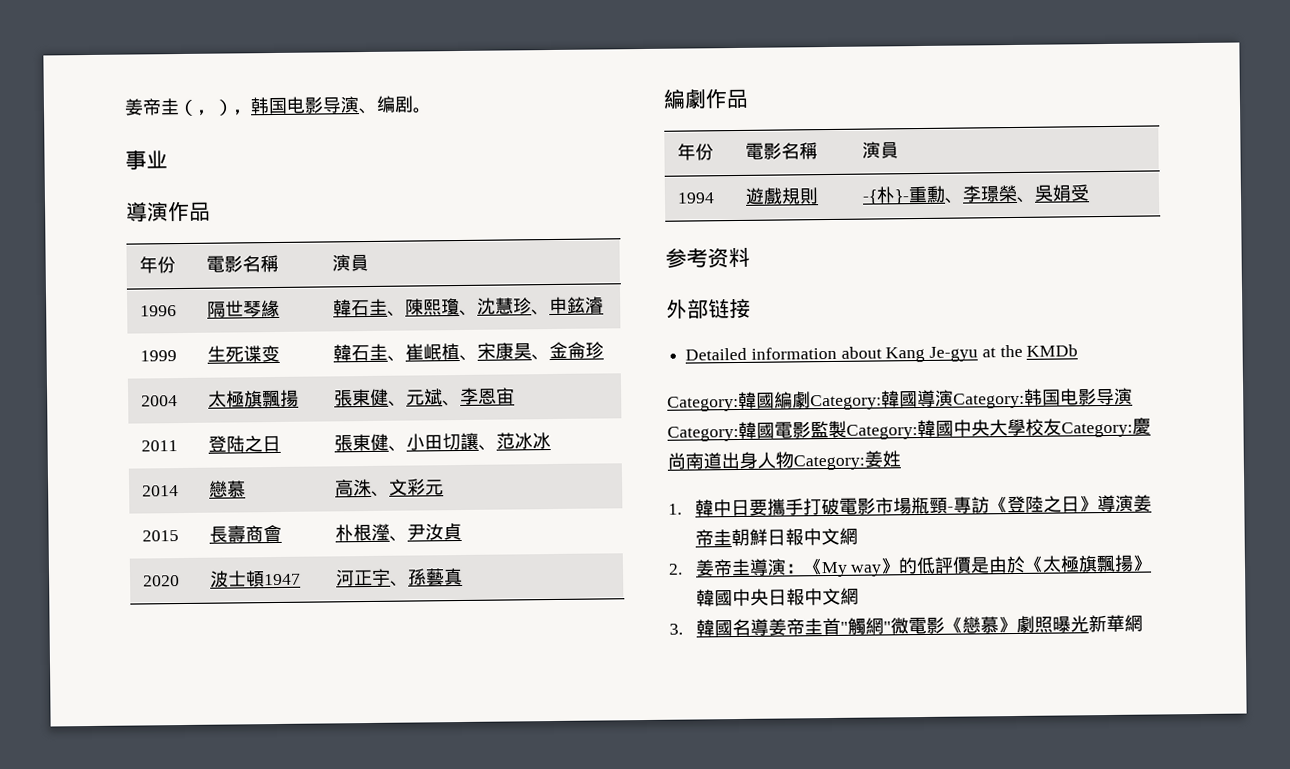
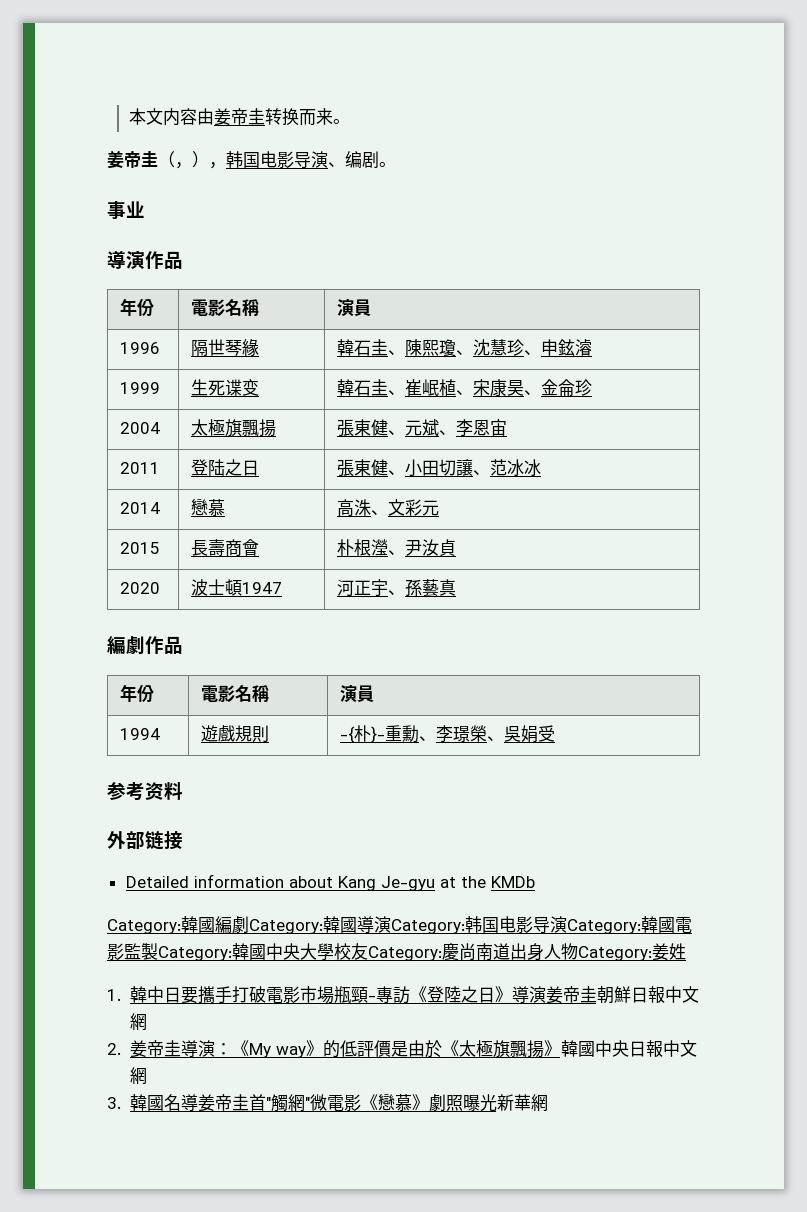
+ 本文内容由姜帝圭转换而来。

